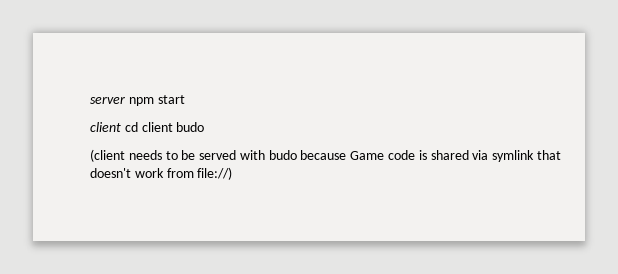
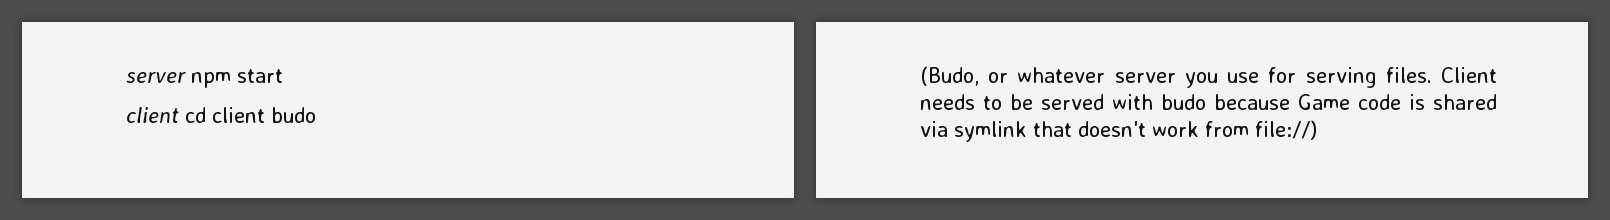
- (client needs to be served with budo because Game code is shared via symlink that doesn't work from file://)
+ (Budo, or whatever server you use for serving files. Client needs to be served with budo because Game code is shared via symlink that doesn't work from file://)

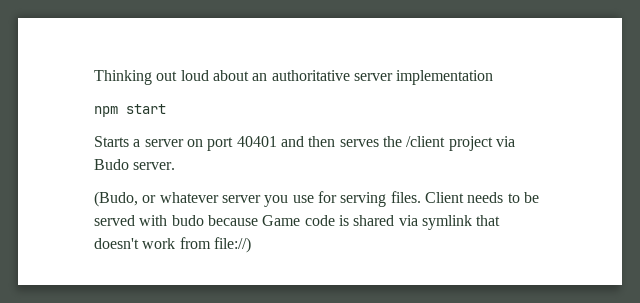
- server npm start
- client cd client budo
+ Thinking out loud about an authoritative server implementation
+ npm start
+ Starts a server on port 40401 and then serves the /client project via Budo server.

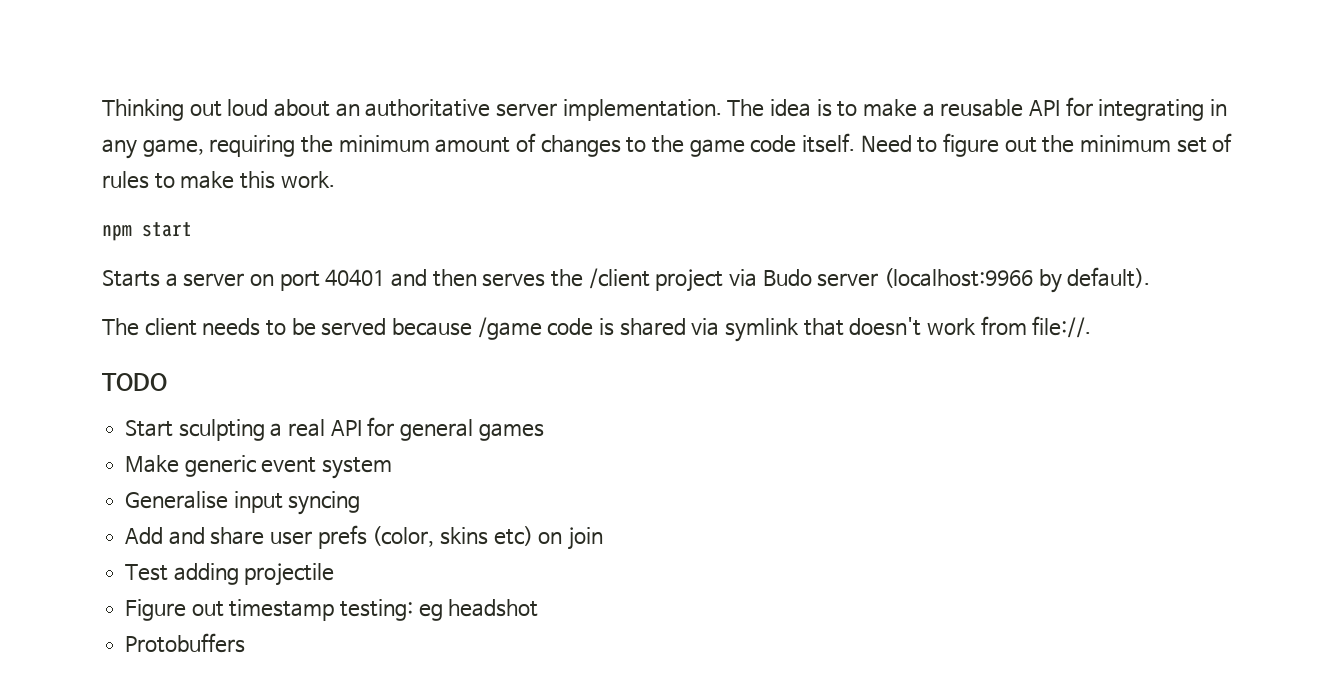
- Thinking out loud about an authoritative server implementation
+ Thinking out loud about an authoritative server implementation. The idea is to make a reusable API for integrating in any game, requiring the minimum amount of changes to the game code itself. Need to figure out the minimum set of rules to make this work.
- Starts a server on port 40401 and then serves the /client project via Budo server.
- (Budo, or whatever server you use for serving files. Client needs to be served with budo because Game code is shared via symlink that doesn't work from file://)
+ Starts a server on port 40401 and then serves the /client project via Budo server (localhost:9966 by default).
+ The client needs to be served because /game code is shared via symlink that doesn't work from file://.
+ TODO
+ Start sculpting a real API for general games
+ Make generic event system
+ Generalise input syncing
+ Add and share user prefs (color, skins etc) on join
+ Test adding projectile
+ Figure out timestamp testing: eg headshot
+ Protobuffers

